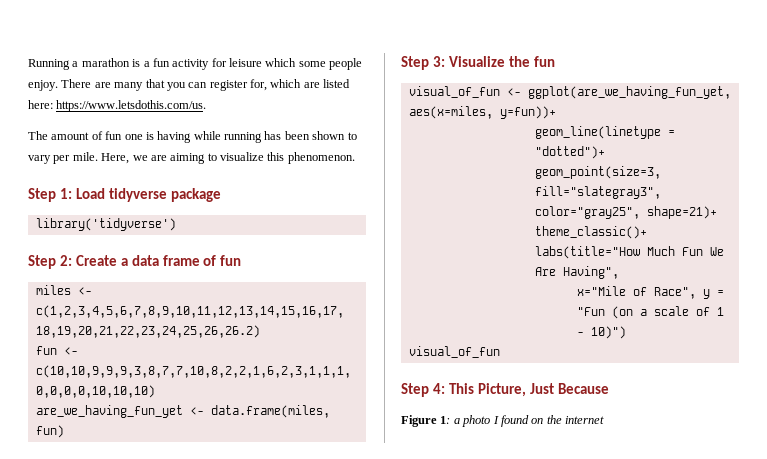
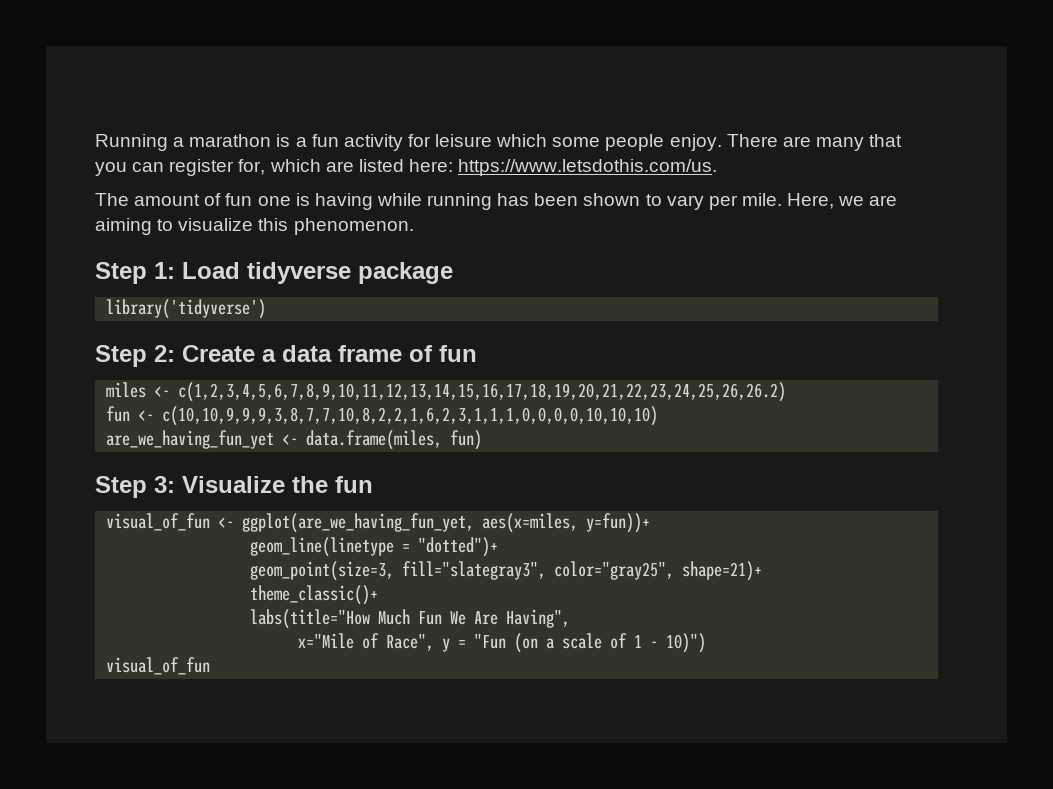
- Step 4: This Picture, Just Because
- Figure 1: a photo I found on the internet

